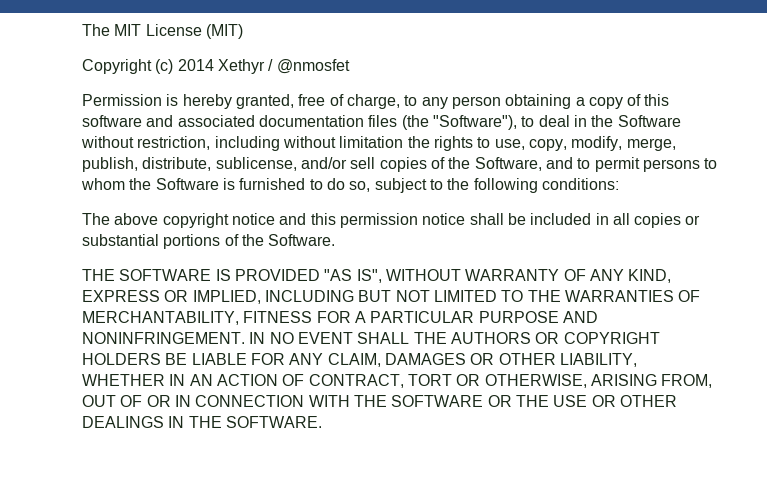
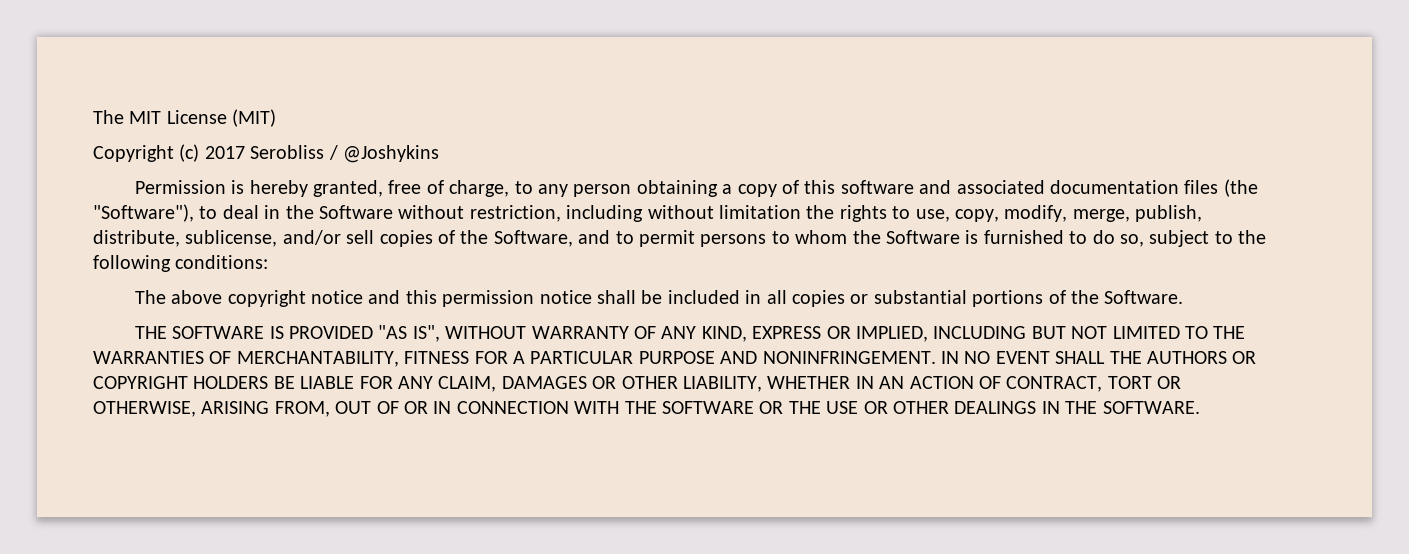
- Copyright (c) 2014 Xethyr / @nmosfet
+ Copyright (c) 2017 Serobliss / @Joshykins

